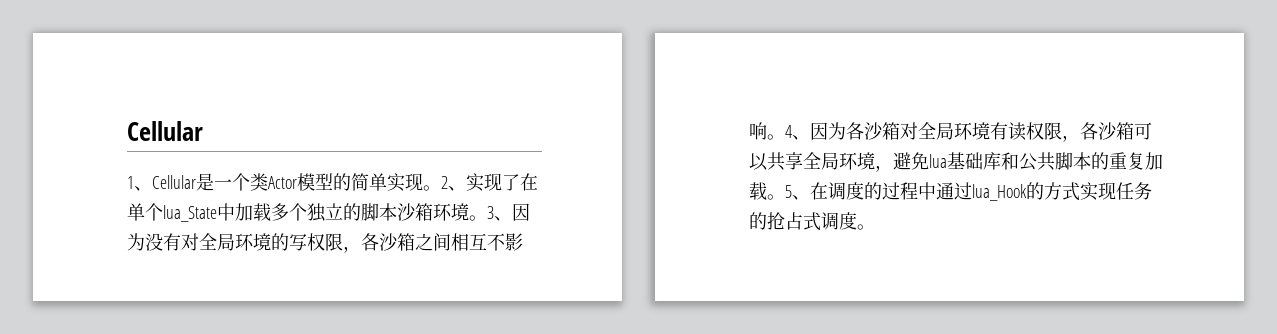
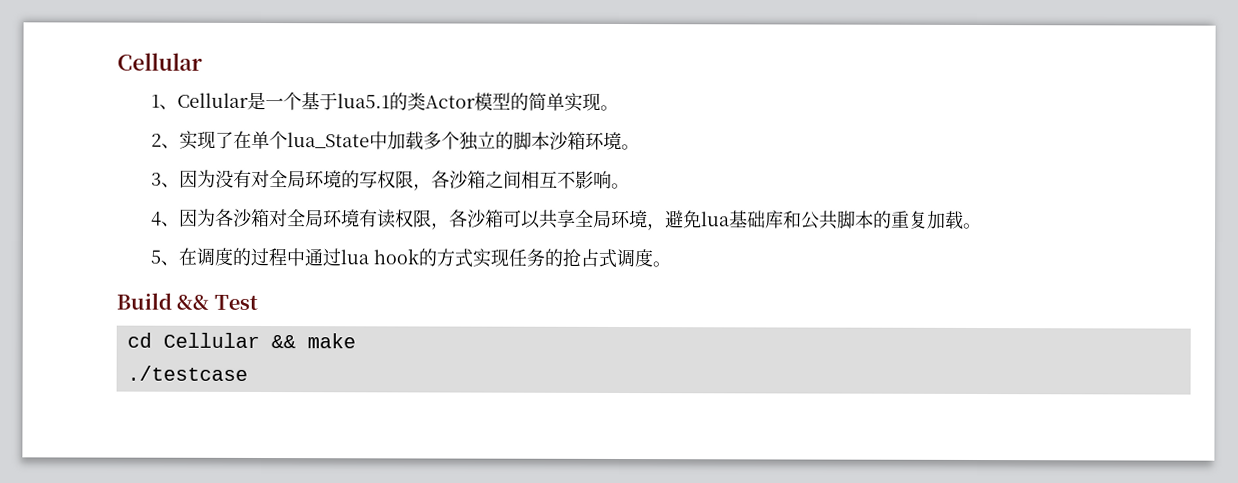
- 1、Cellular是一个类Actor模型的简单实现。2、实现了在单个lua_State中加载多个独立的脚本沙箱环境。3、因为没有对全局环境的写权限，各沙箱之间相互不影响。4、因为各沙箱对全局环境有读权限，各沙箱可以共享全局环境，避免lua基础库和公共脚本的重复加载。5、在调度的过程中通过lua_Hook的方式实现任务的抢占式调度。
+ 1、Cellular是一个基于lua5.1的类Actor模型的简单实现。
+ 2、实现了在单个lua_State中加载多个独立的脚本沙箱环境。
+ 3、因为没有对全局环境的写权限，各沙箱之间相互不影响。
+ 4、因为各沙箱对全局环境有读权限，各沙箱可以共享全局环境，避免lua基础库和公共脚本的重复加载。
+ 5、在调度的过程中通过lua hook的方式实现任务的抢占式调度。
+ Build && Test
+ cd Cellular && make
+ ./testcase

